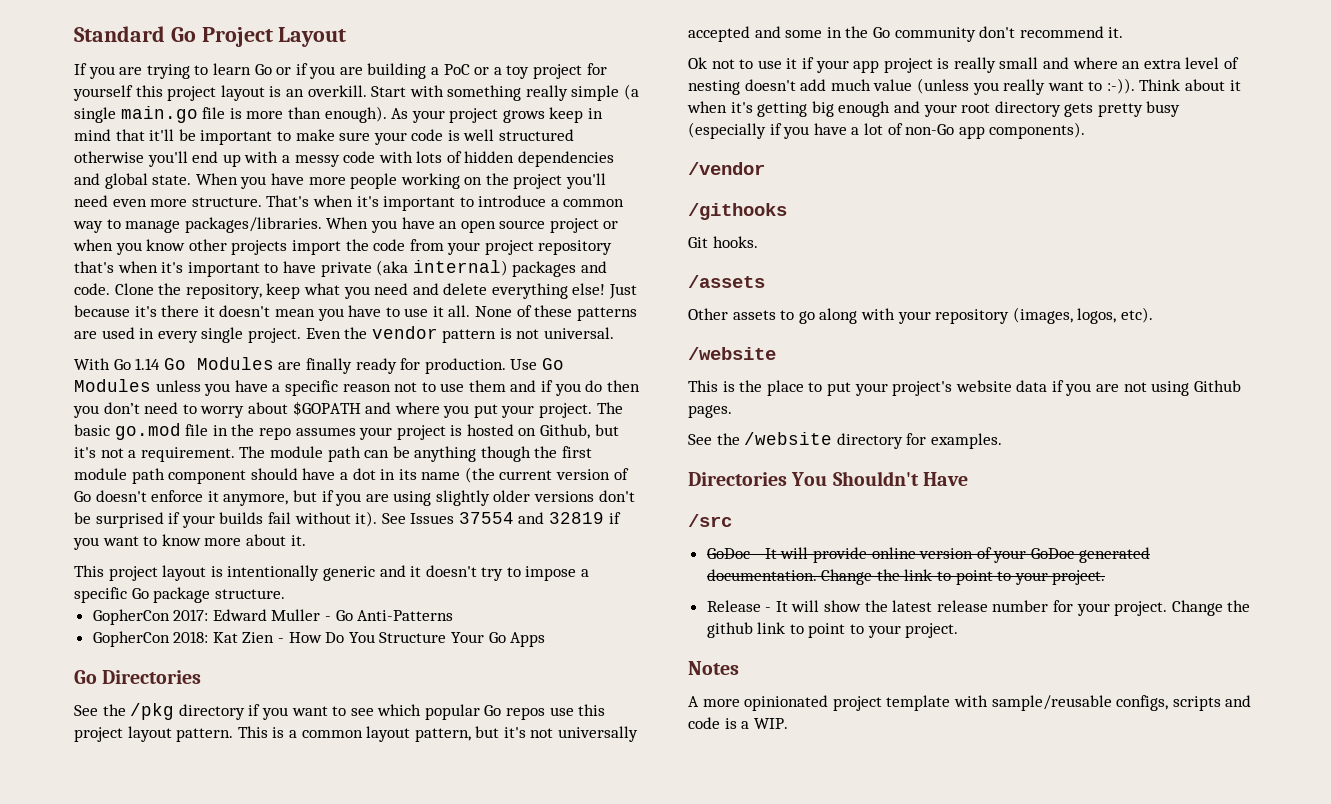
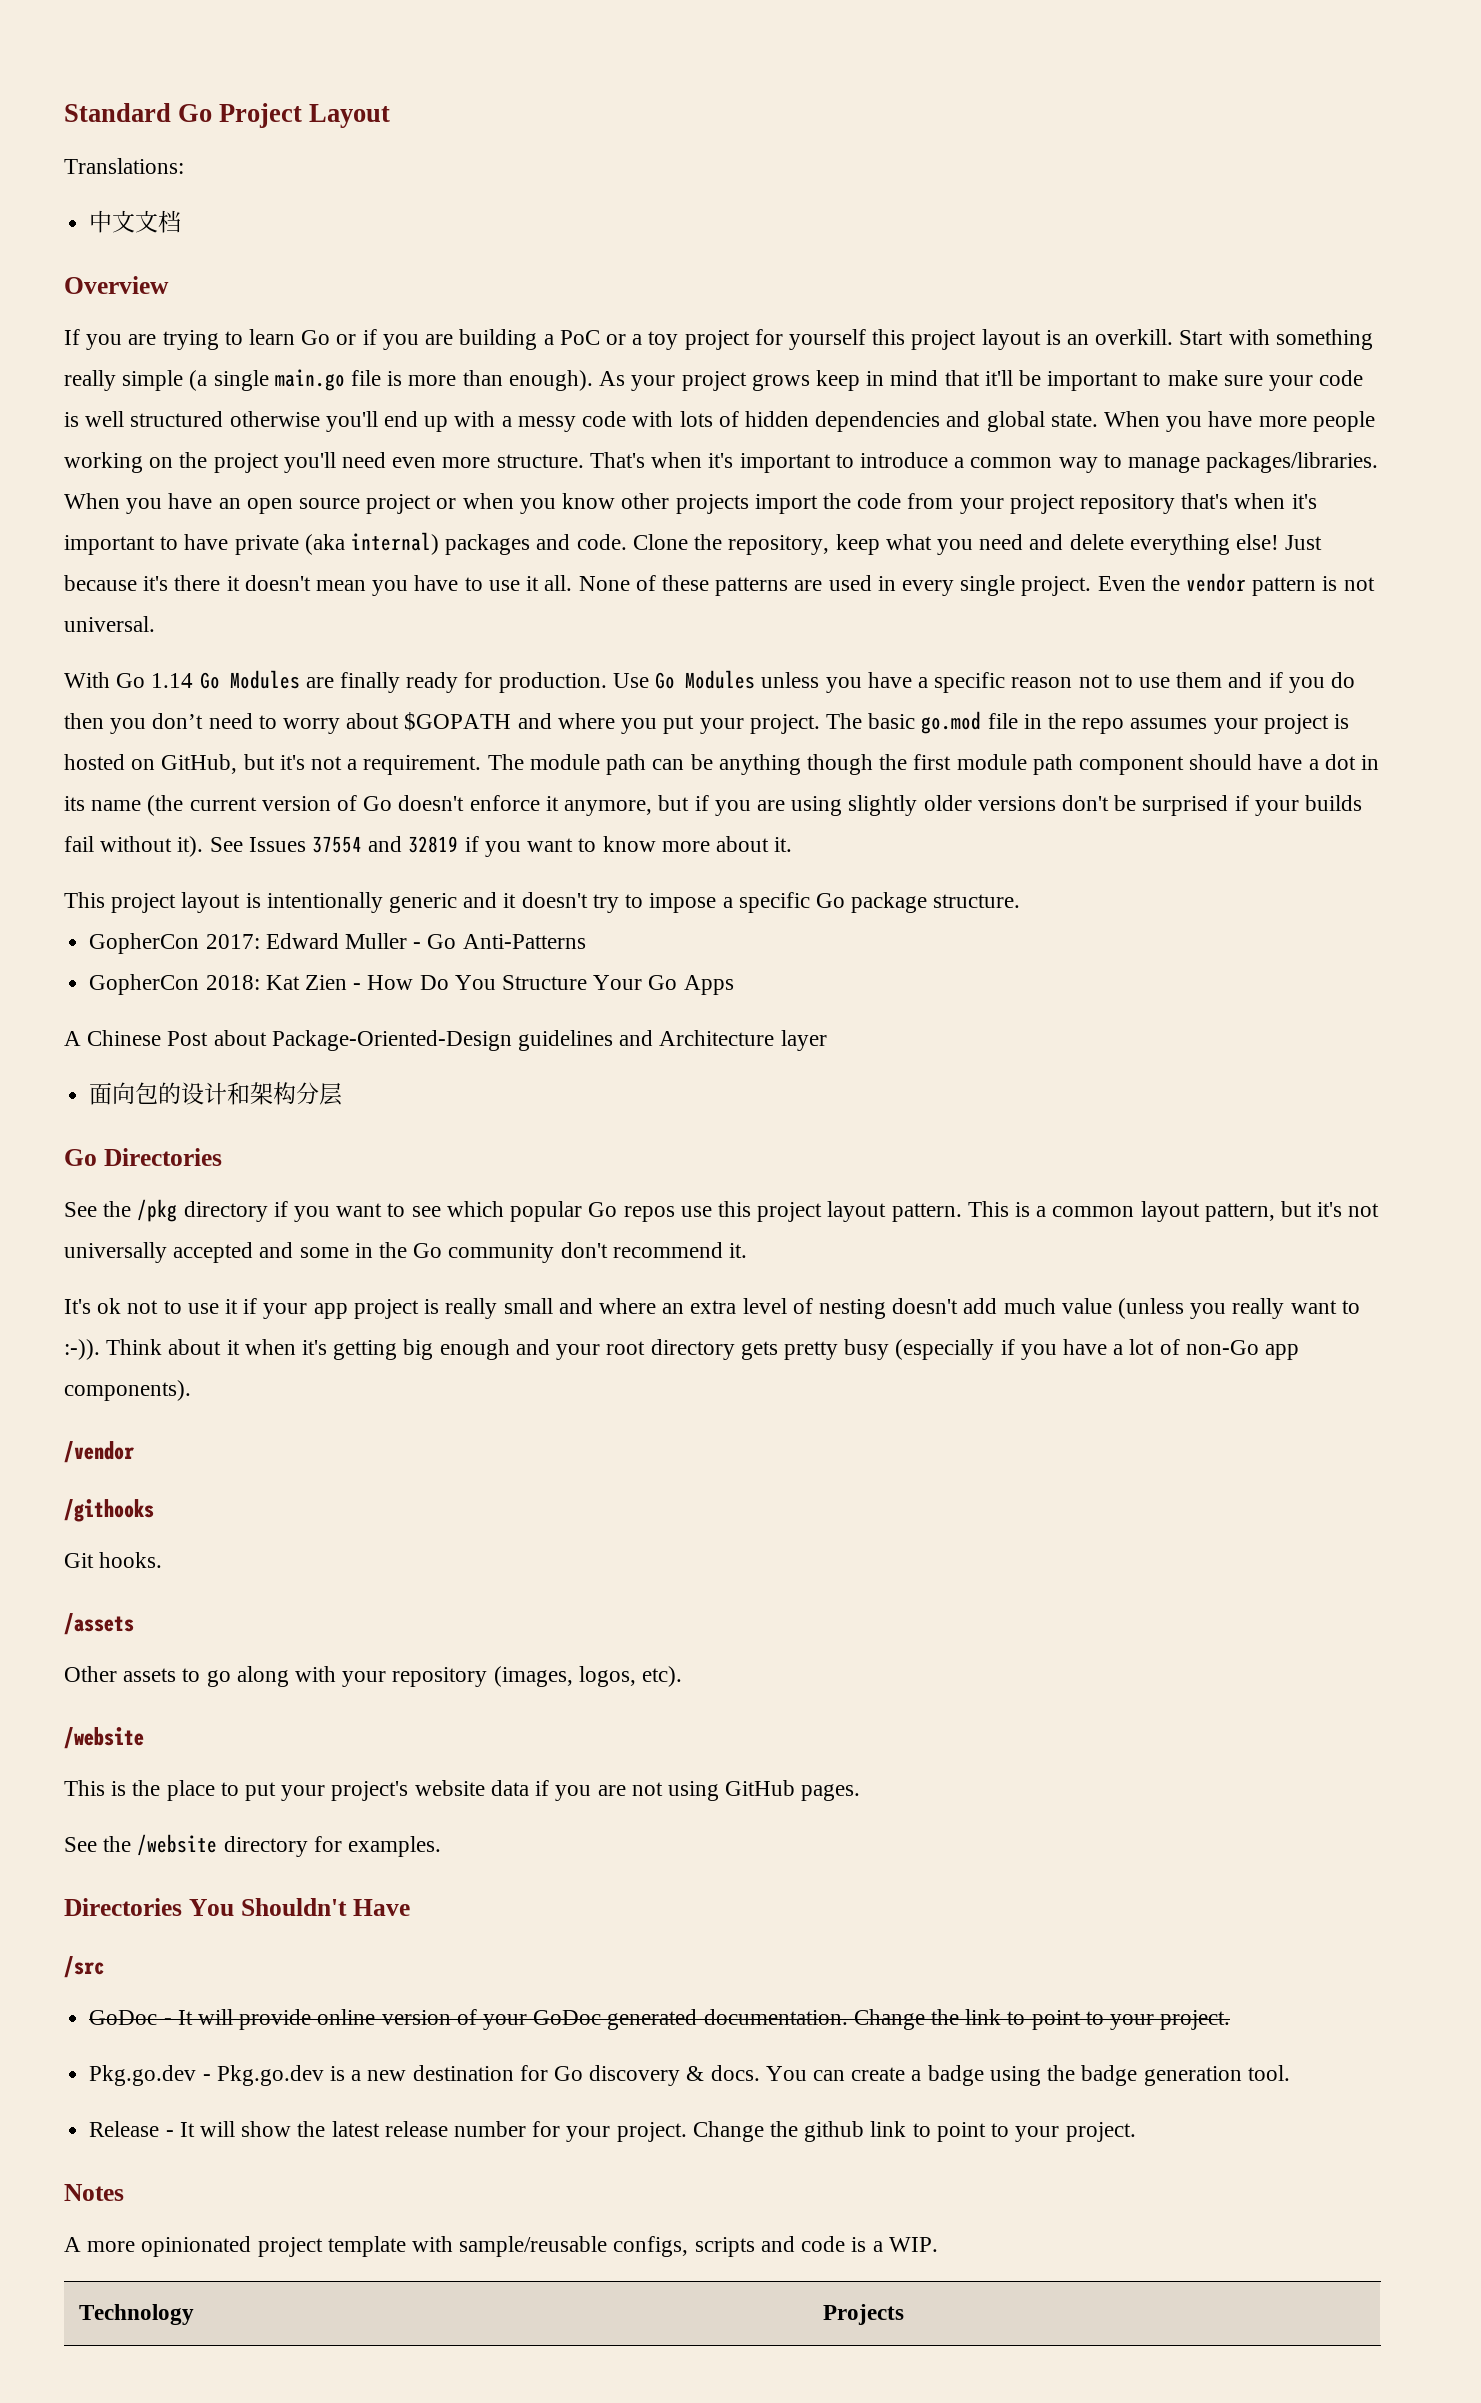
+ Translations:
+ 中文文档
+ Overview
- The basic go.mod file in the repo assumes your project is hosted on Github, but it's not a requirement.
+ The basic go.mod file in the repo assumes your project is hosted on GitHub, but it's not a requirement.
+ A Chinese Post about Package-Oriented-Design guidelines and Architecture layer
+ 面向包的设计和架构分层
- Ok not to use it if your app project is really small and where an extra level of nesting doesn't add much value (unless you really want to :-)).
+ It's ok not to use it if your app project is really small and where an extra level of nesting doesn't add much value (unless you really want to :-)).
- This is the place to put your project's website data if you are not using Github pages.
+ This is the place to put your project's website data if you are not using GitHub pages.
+ Pkg.go.dev - Pkg.go.dev is a new destination for Go discovery & docs. You can create a badge using the badge generation tool.
+ Technology | Projects

